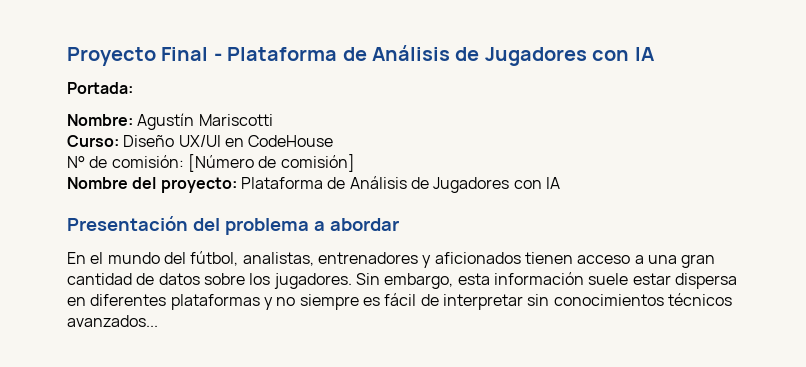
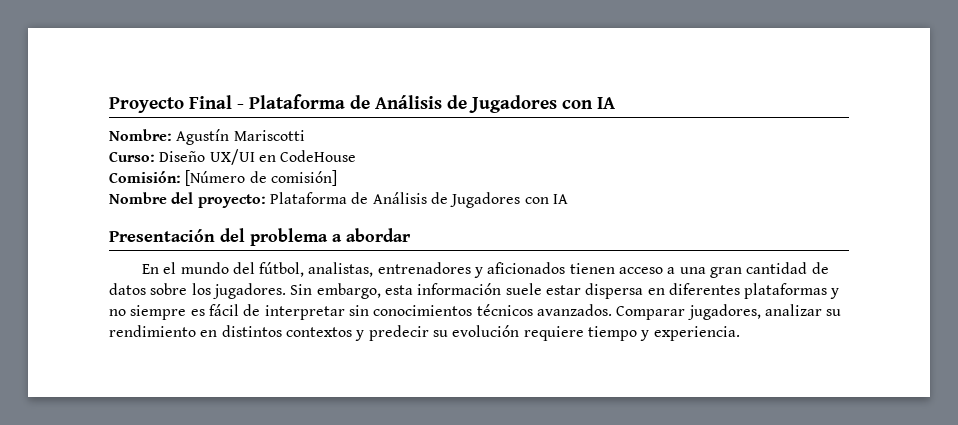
- Portada:
- N° de comisión: [Número de comisión]
+ Comisión: [Número de comisión]
- Sin embargo, esta información suele estar dispersa en diferentes plataformas y no siempre es fácil de interpretar sin conocimientos técnicos avanzados...
+ Sin embargo, esta información suele estar dispersa en diferentes plataformas y no siempre es fácil de interpretar sin conocimientos técnicos avanzados. Comparar jugadores, analizar su rendimiento en distintos contextos y predecir su evolución requiere tiempo y experiencia.

